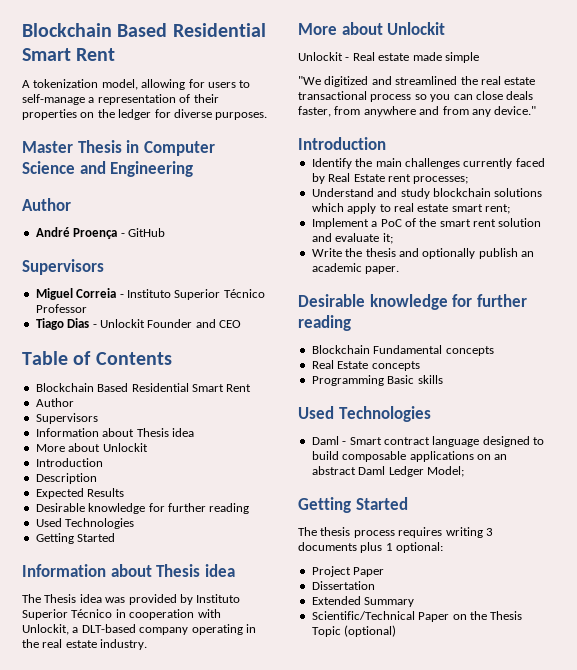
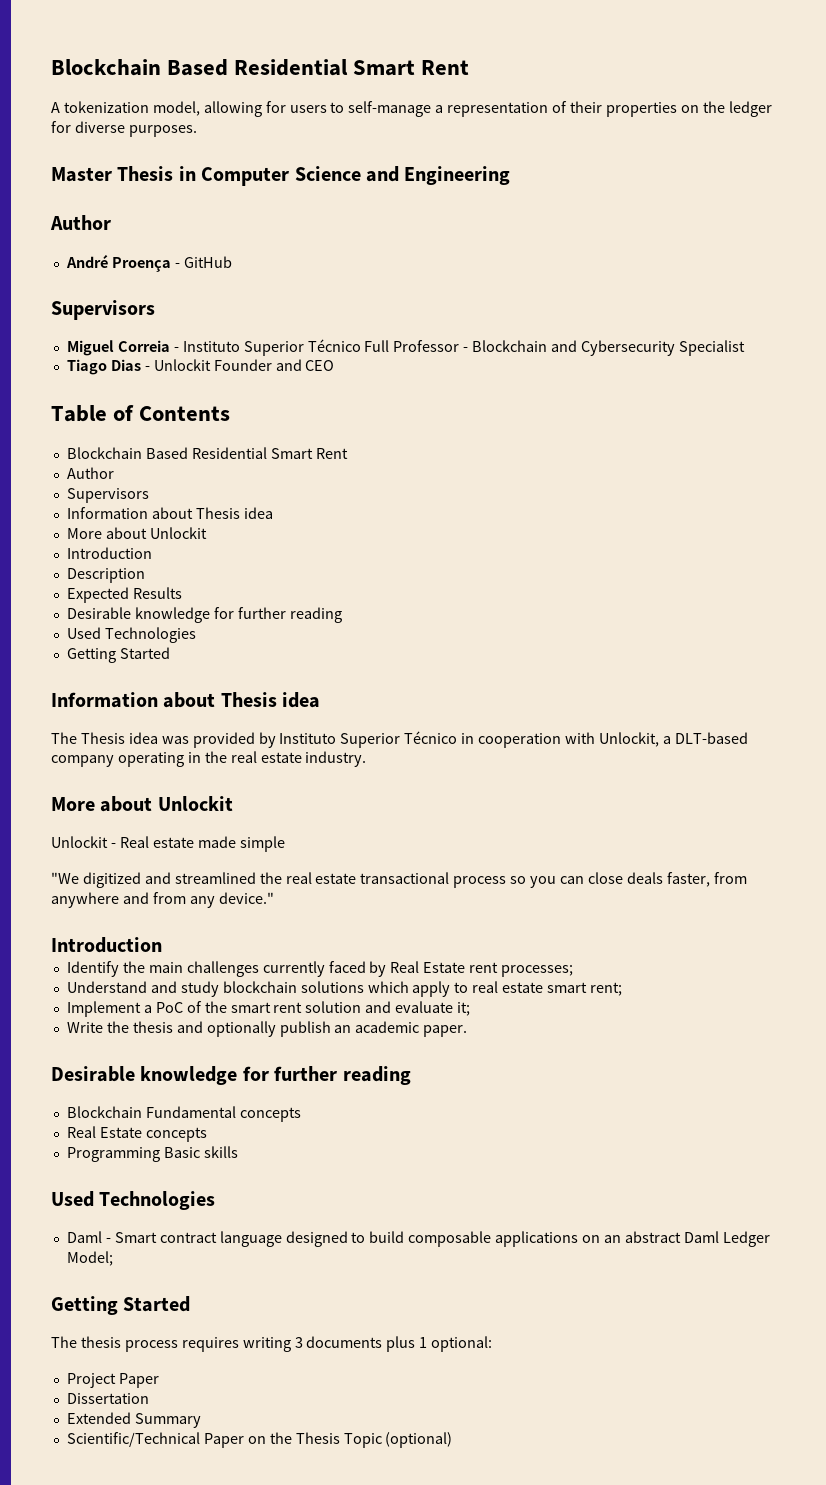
- Miguel Correia - Instituto Superior Técnico Professor
+ Miguel Correia - Instituto Superior Técnico Full Professor - Blockchain and Cybersecurity Specialist

